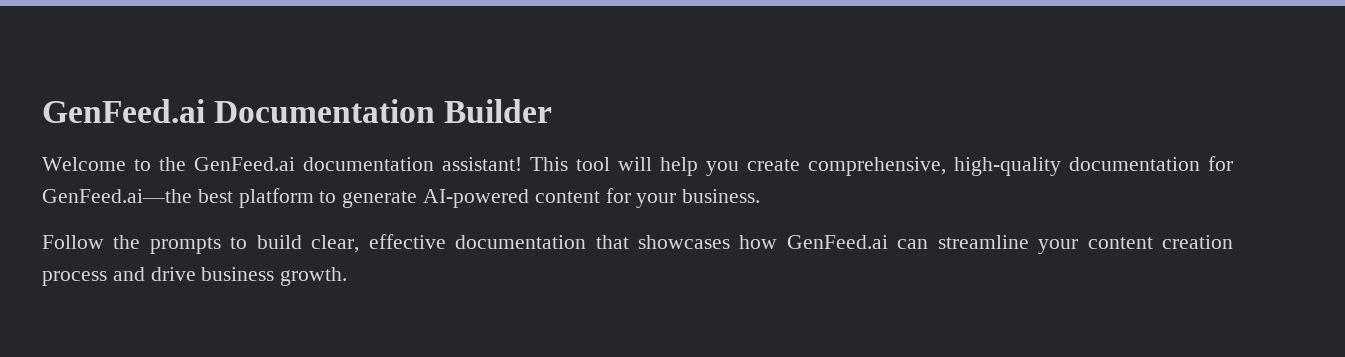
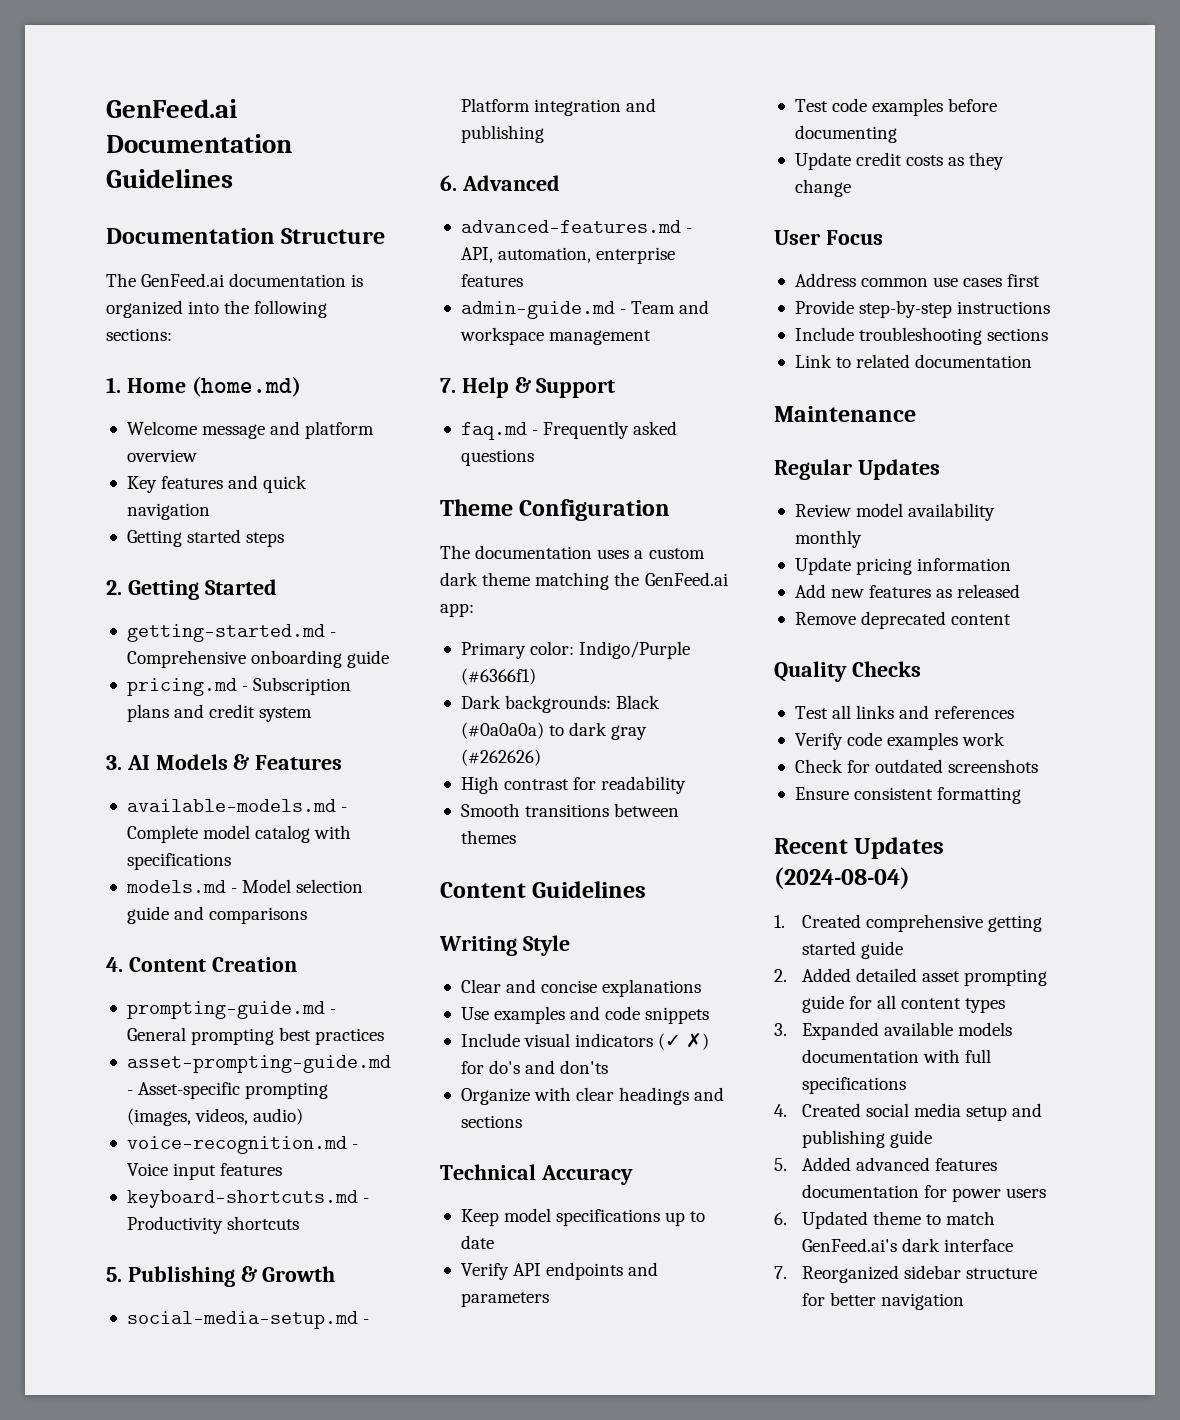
- GenFeed.ai Documentation Builder
- Welcome to the GenFeed.ai documentation assistant! This tool will help you create comprehensive, high-quality documentation for GenFeed.ai—the best platform to generate AI-powered content for your business.
- Follow the prompts to build clear, effective documentation that showcases how GenFeed.ai can streamline your content creation process and drive business growth.
+ GenFeed.ai Documentation Guidelines
+ Documentation Structure
+ The GenFeed.ai documentation is organized into the following sections:
+ 1. Home (home.md)
+ Welcome message and platform overview
+ Key features and quick navigation
+ Getting started steps
+ 2. Getting Started
+ getting-started.md - Comprehensive onboarding guide
+ pricing.md - Subscription plans and credit system
+ 3. AI Models & Features
+ available-models.md - Complete model catalog with specifications
+ models.md - Model selection guide and comparisons
+ 4. Content Creation
+ prompting-guide.md - General prompting best practices
+ asset-prompting-guide.md - Asset-specific prompting (images, videos, audio)
+ voice-recognition.md - Voice input features
+ keyboard-shortcuts.md - Productivity shortcuts
+ 5. Publishing & Growth
+ social-media-setup.md - Platform integration and publishing
+ 6. Advanced
+ advanced-features.md - API, automation, enterprise features
+ admin-guide.md - Team and workspace management
+ 7. Help & Support
+ faq.md - Frequently asked questions
+ Theme Configuration
+ The documentation uses a custom dark theme matching the GenFeed.ai app:
+ Primary color: Indigo/Purple (#6366f1)
+ Dark backgrounds: Black (#0a0a0a) to dark gray (#262626)
+ High contrast for readability
+ Smooth transitions between themes
+ Content Guidelines
+ Writing Style
+ Clear and concise explanations
+ Use examples and code snippets
+ Include visual indicators (✓ ✗) for do's and don'ts
+ Organize with clear headings and sections
+ Technical Accuracy
+ Keep model specifications up to date
+ Verify API endpoints and parameters
+ Test code examples before documenting
+ Update credit costs as they change
+ User Focus
+ Address common use cases first
+ Provide step-by-step instructions
+ Include troubleshooting sections
+ Link to related documentation
+ Maintenance
+ Regular Updates
+ Review model availability monthly
+ Update pricing information
+ Add new features as released
+ Remove deprecated content
+ Quality Checks
+ Test all links and references
+ Verify code examples work
+ Check for outdated screenshots
+ Ensure consistent formatting
+ Recent Updates (2024-08-04)
+ 1. Created comprehensive getting started guide
+ 2. Added detailed asset prompting guide for all content types
+ 3. Expanded available models documentation with full specifications
+ 4. Created social media setup and publishing guide
+ 5. Added advanced features documentation for power users
+ 6. Updated theme to match GenFeed.ai's dark interface
+ 7. Reorganized sidebar structure for better navigation

